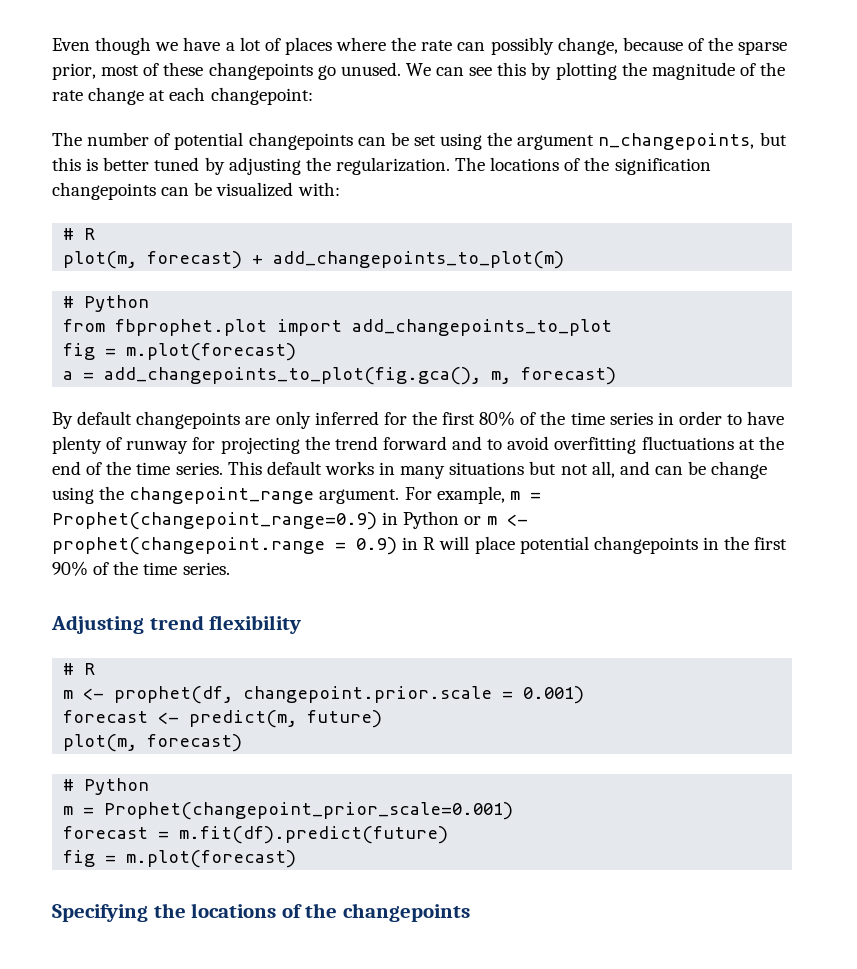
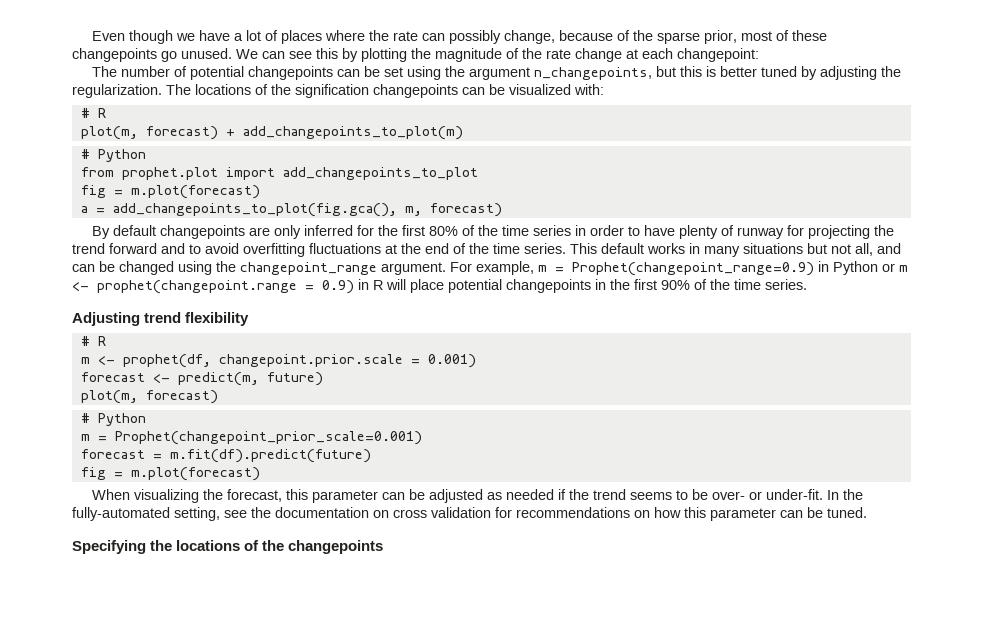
- from fbprophet.plot import add_changepoints_to_plot
+ from prophet.plot import add_changepoints_to_plot
- This default works in many situations but not all, and can be change using the changepoint_range argument.
+ This default works in many situations but not all, and can be changed using the changepoint_range argument.
+ When visualizing the forecast, this parameter can be adjusted as needed if the trend seems to be over- or under-fit. In the fully-automated setting, see the documentation on cross validation for recommendations on how this parameter can be tuned.

